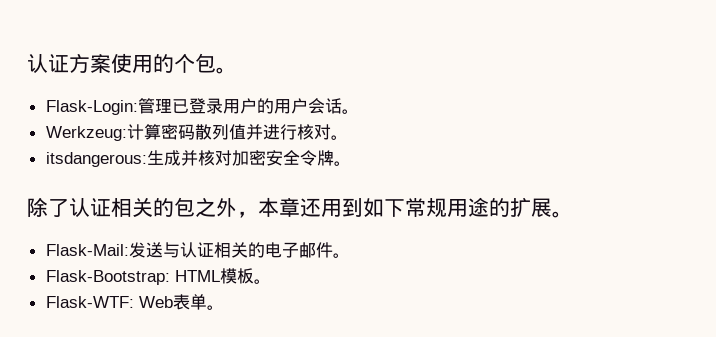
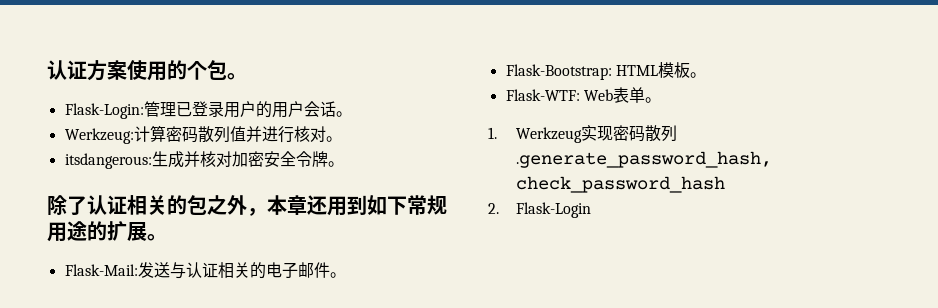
+ 1. Werkzeug实现密码散列.generate_password_hash, check_password_hash
+ 2. Flask-Login

